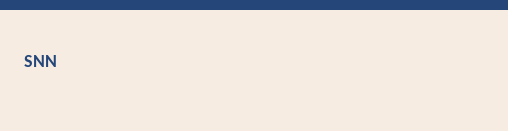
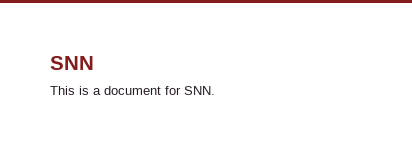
+ This is a document for SNN.

